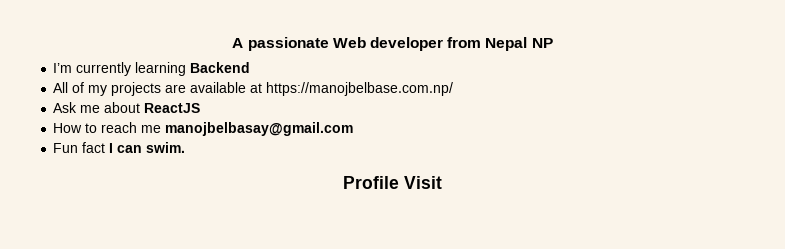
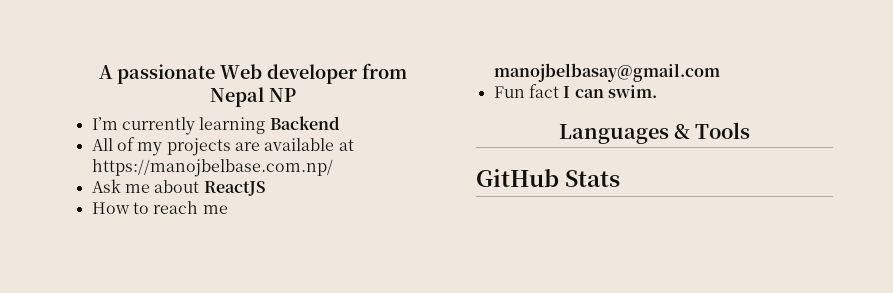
- Profile Visit
+ Languages & Tools
+ GitHub Stats

